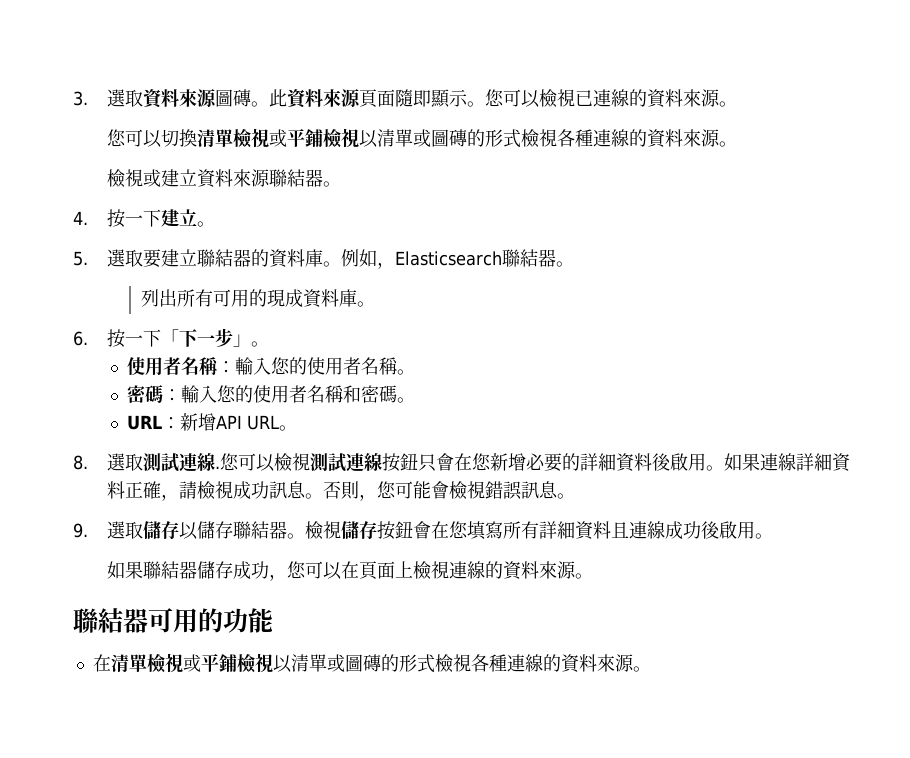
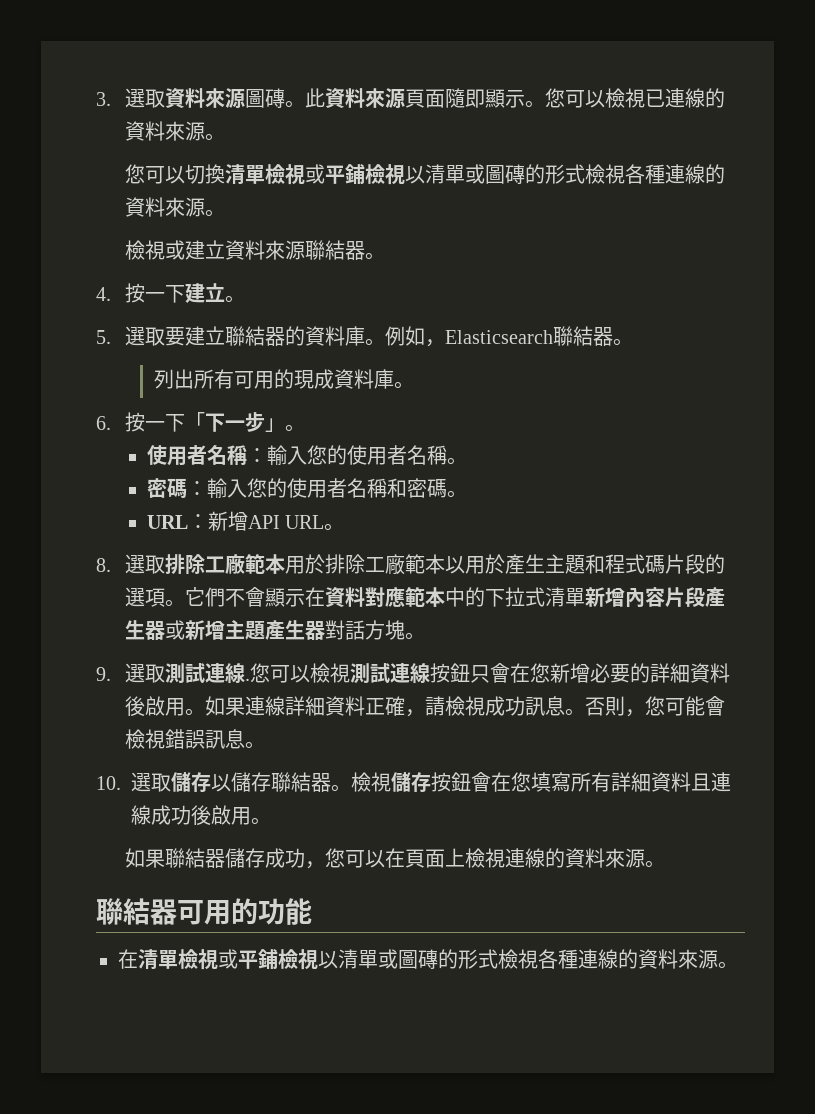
- 8.選取測試連線.
+ 8.選取排除工廠範本用於排除工廠範本以用於產生主題和程式碼片段的選項。它們不會顯示在資料對應範本中的下拉式清單新增內容片段產生器或新增主題產生器對話方塊。
+ 9.選取測試連線.
- 9.選取儲存以儲存聯結器。
+ 10.選取儲存以儲存聯結器。

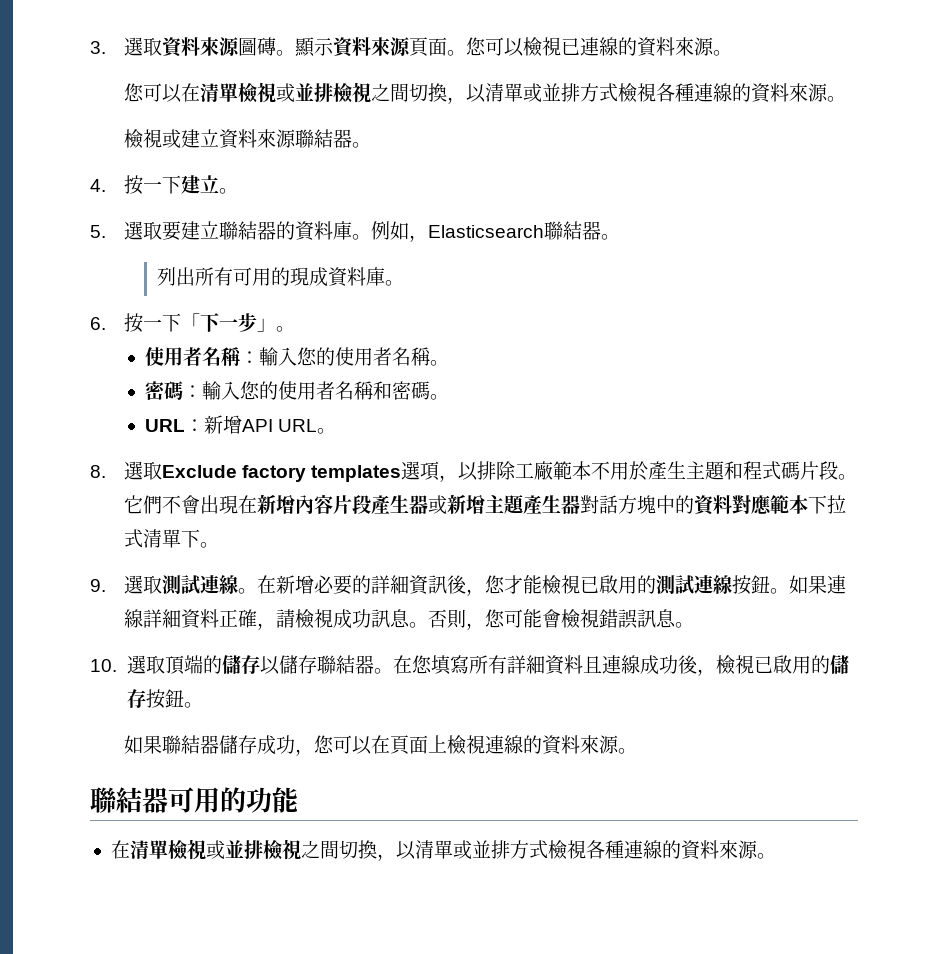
- 此資料來源頁面隨即顯示。
+ 顯示資料來源頁面。
- 您可以切換清單檢視或平鋪檢視以清單或圖磚的形式檢視各種連線的資料來源。
+ 您可以在清單檢視或並排檢視之間切換，以清單或並排方式檢視各種連線的資料來源。
- 8.選取排除工廠範本用於排除工廠範本以用於產生主題和程式碼片段的選項。
+ 8.選取Exclude factory templates選項，以排除工廠範本不用於產生主題和程式碼片段。
- 它們不會顯示在資料對應範本中的下拉式清單新增內容片段產生器或新增主題產生器對話方塊。
+ 它們不會出現在新增內容片段產生器或新增主題產生器對話方塊中的資料對應範本下拉式清單下。
- 9.選取測試連線.您可以檢視測試連線按鈕只會在您新增必要的詳細資料後啟用。
+ 9.選取測試連線。在新增必要的詳細資訊後，您才能檢視已啟用的測試連線按鈕。
- 10.選取儲存以儲存聯結器。
+ 10.選取頂端的儲存以儲存聯結器。
- 檢視儲存按鈕會在您填寫所有詳細資料且連線成功後啟用。
+ 在您填寫所有詳細資料且連線成功後，檢視已啟用的儲存按鈕。
  聯結器可用的功能
- 在清單檢視或平鋪檢視以清單或圖磚的形式檢視各種連線的資料來源。
+ 在清單檢視或並排檢視之間切換，以清單或並排方式檢視各種連線的資料來源。

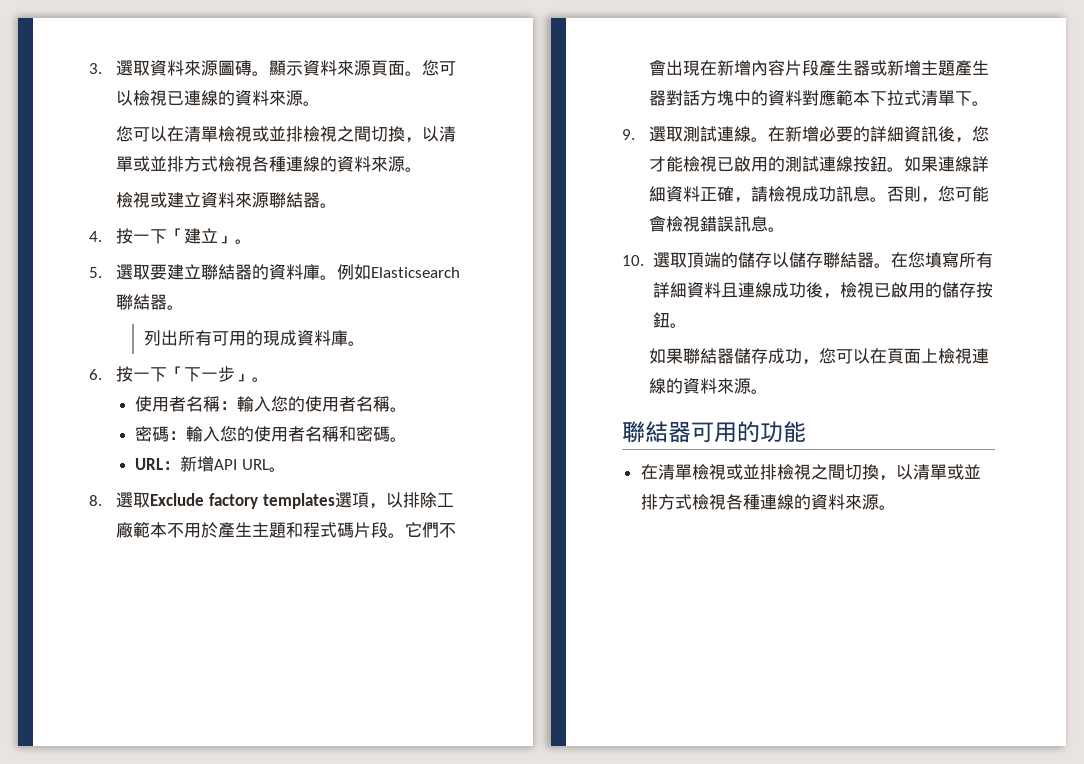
- 4.按一下建立。
+ 4.按一下「建立」。
- 例如，Elasticsearch聯結器。
+ 例如Elasticsearch聯結器。

